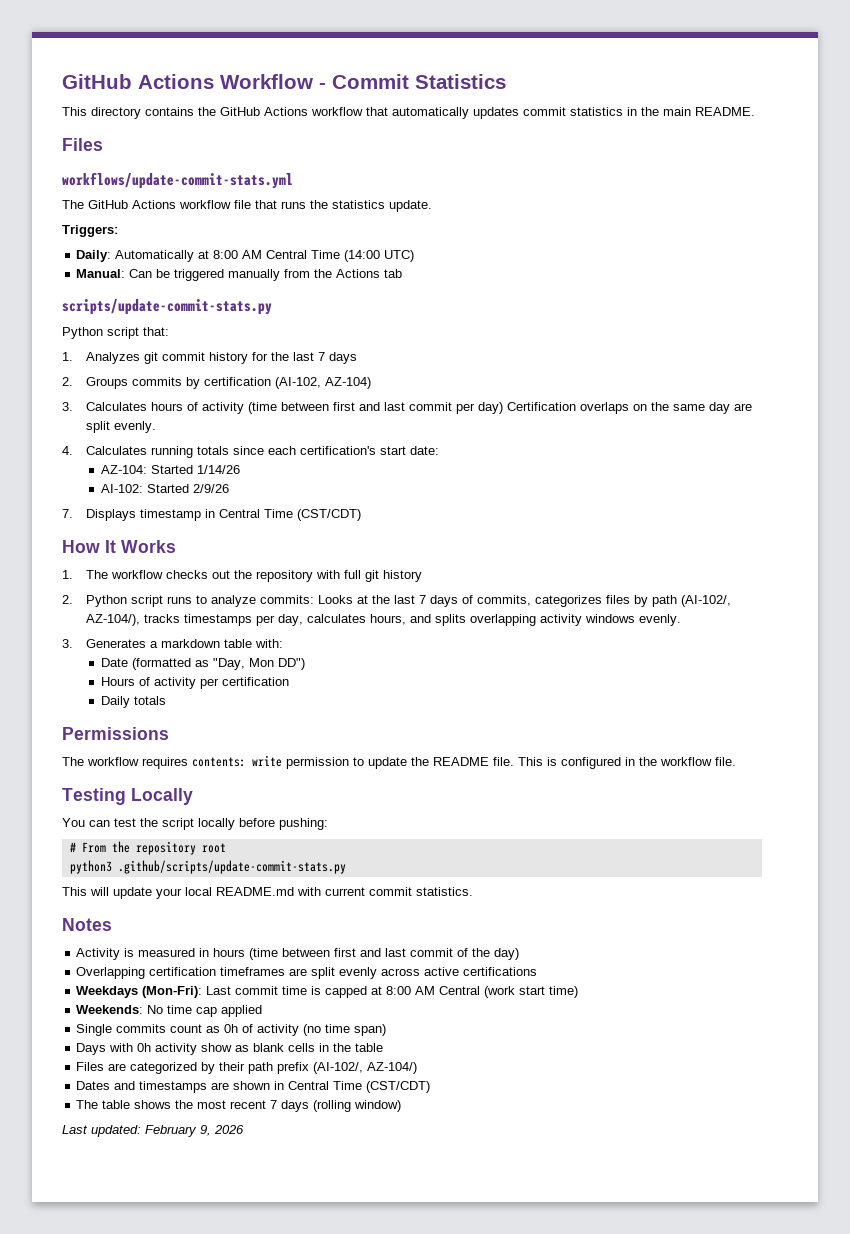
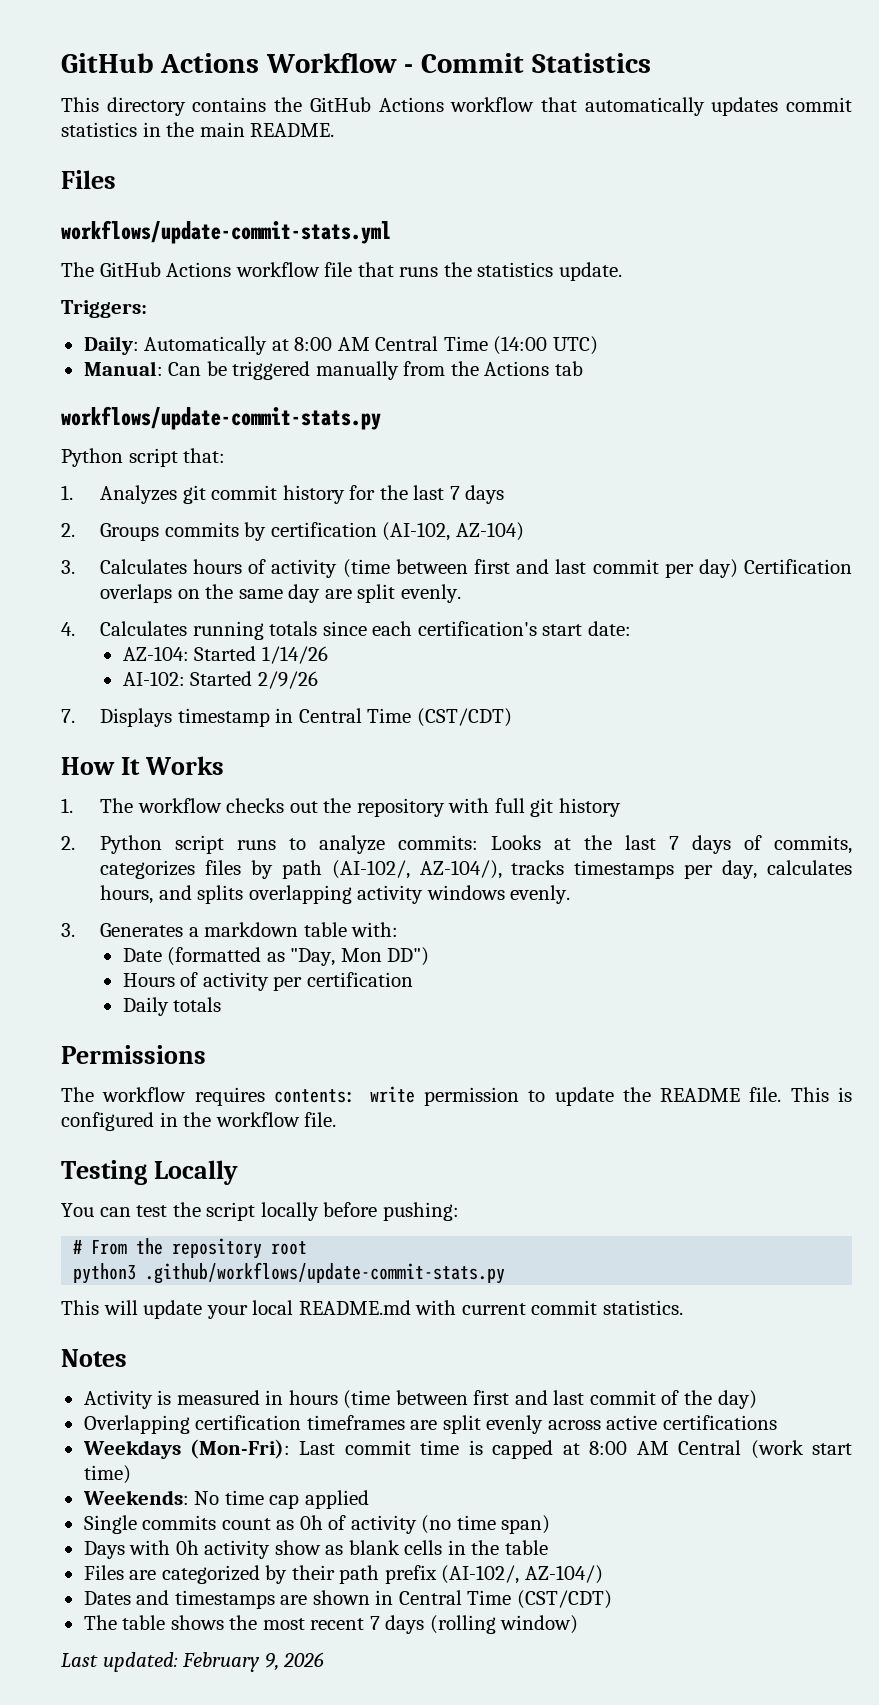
- scripts/update-commit-stats.py
+ workflows/update-commit-stats.py
- python3 .github/scripts/update-commit-stats.py
+ python3 .github/workflows/update-commit-stats.py

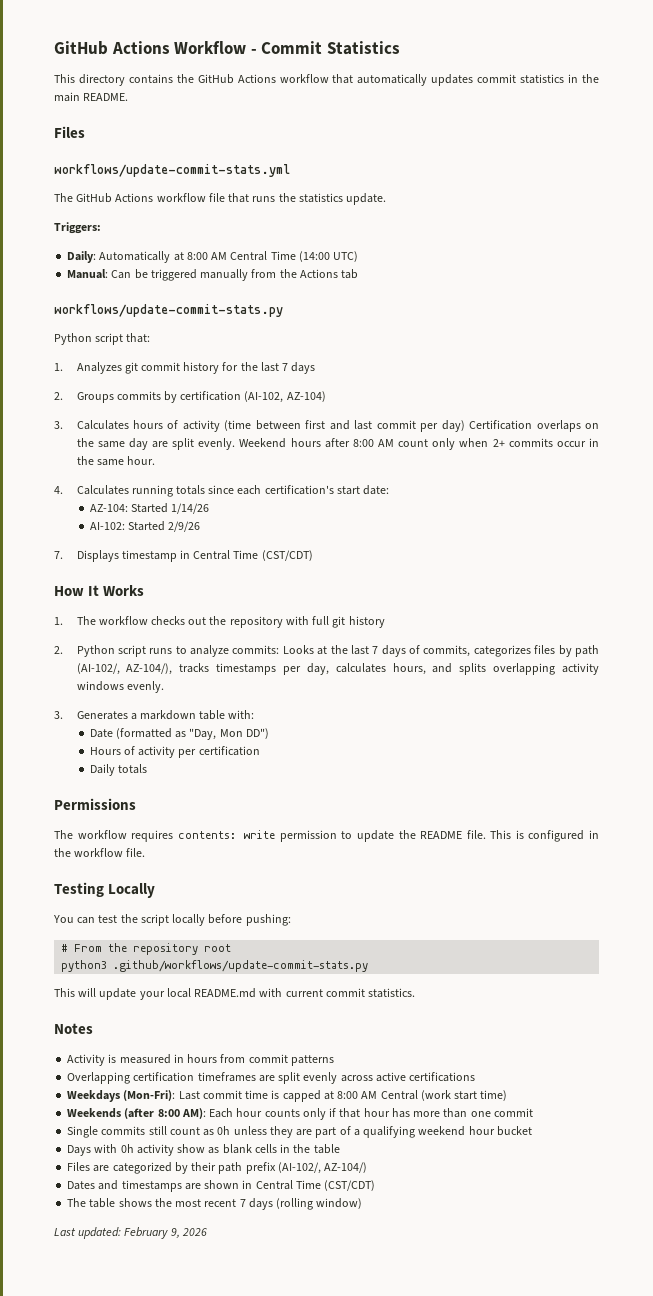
+ Weekend hours after 8:00 AM count only when 2+ commits occur in the same hour.
- Activity is measured in hours (time between first and last commit of the day)
+ Activity is measured in hours from commit patterns
- Weekends: No time cap applied
+ Weekends (after 8:00 AM): Each hour counts only if that hour has more than one commit
- Single commits count as 0h of activity (no time span)
+ Single commits still count as 0h unless they are part of a qualifying weekend hour bucket

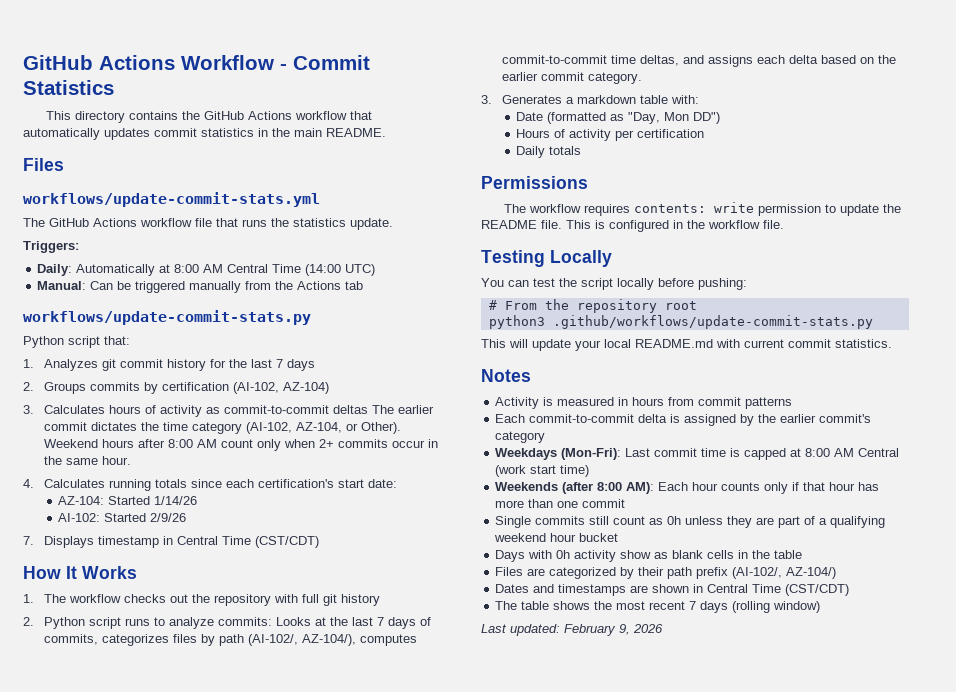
- 3. Calculates hours of activity (time between first and last commit per day) Certification overlaps on the same day are split evenly.
+ 3. Calculates hours of activity as commit-to-commit deltas The earlier commit dictates the time category (AI-102, AZ-104, or Other).
- 2. Python script runs to analyze commits: Looks at the last 7 days of commits, categorizes files by path (AI-102/, AZ-104/), tracks timestamps per day, calculates hours, and splits overlapping activity windows evenly.
+ 2. Python script runs to analyze commits: Looks at the last 7 days of commits, categorizes files by path (AI-102/, AZ-104/), computes commit-to-commit time deltas, and assigns each delta based on the earlier commit category.
- Overlapping certification timeframes are split evenly across active certifications
+ Each commit-to-commit delta is assigned by the earlier commit's category

